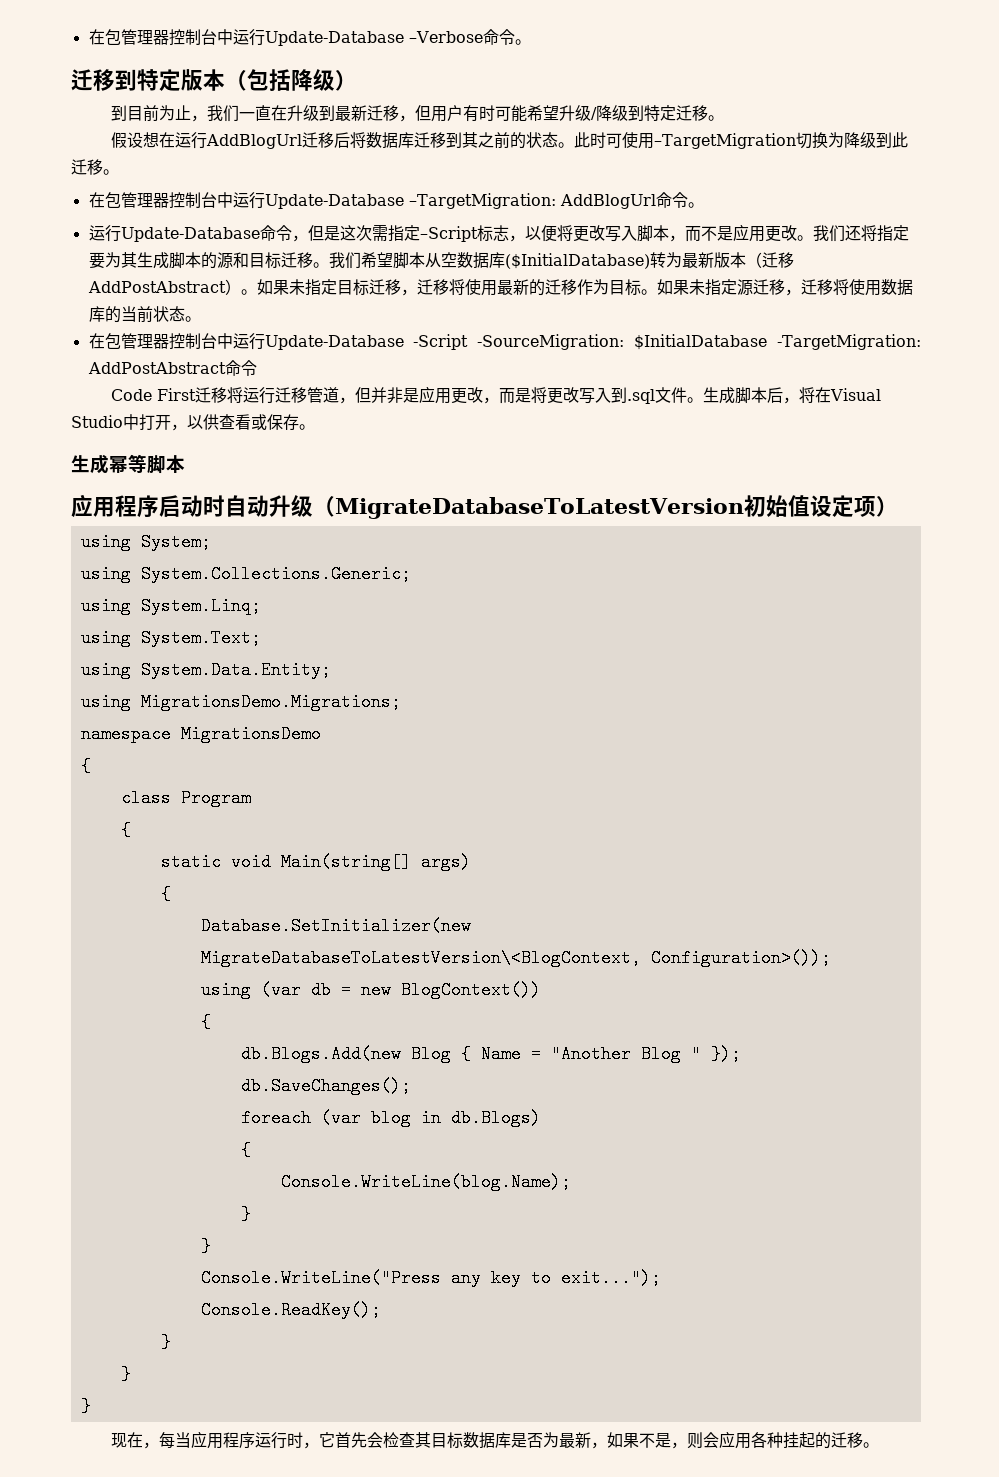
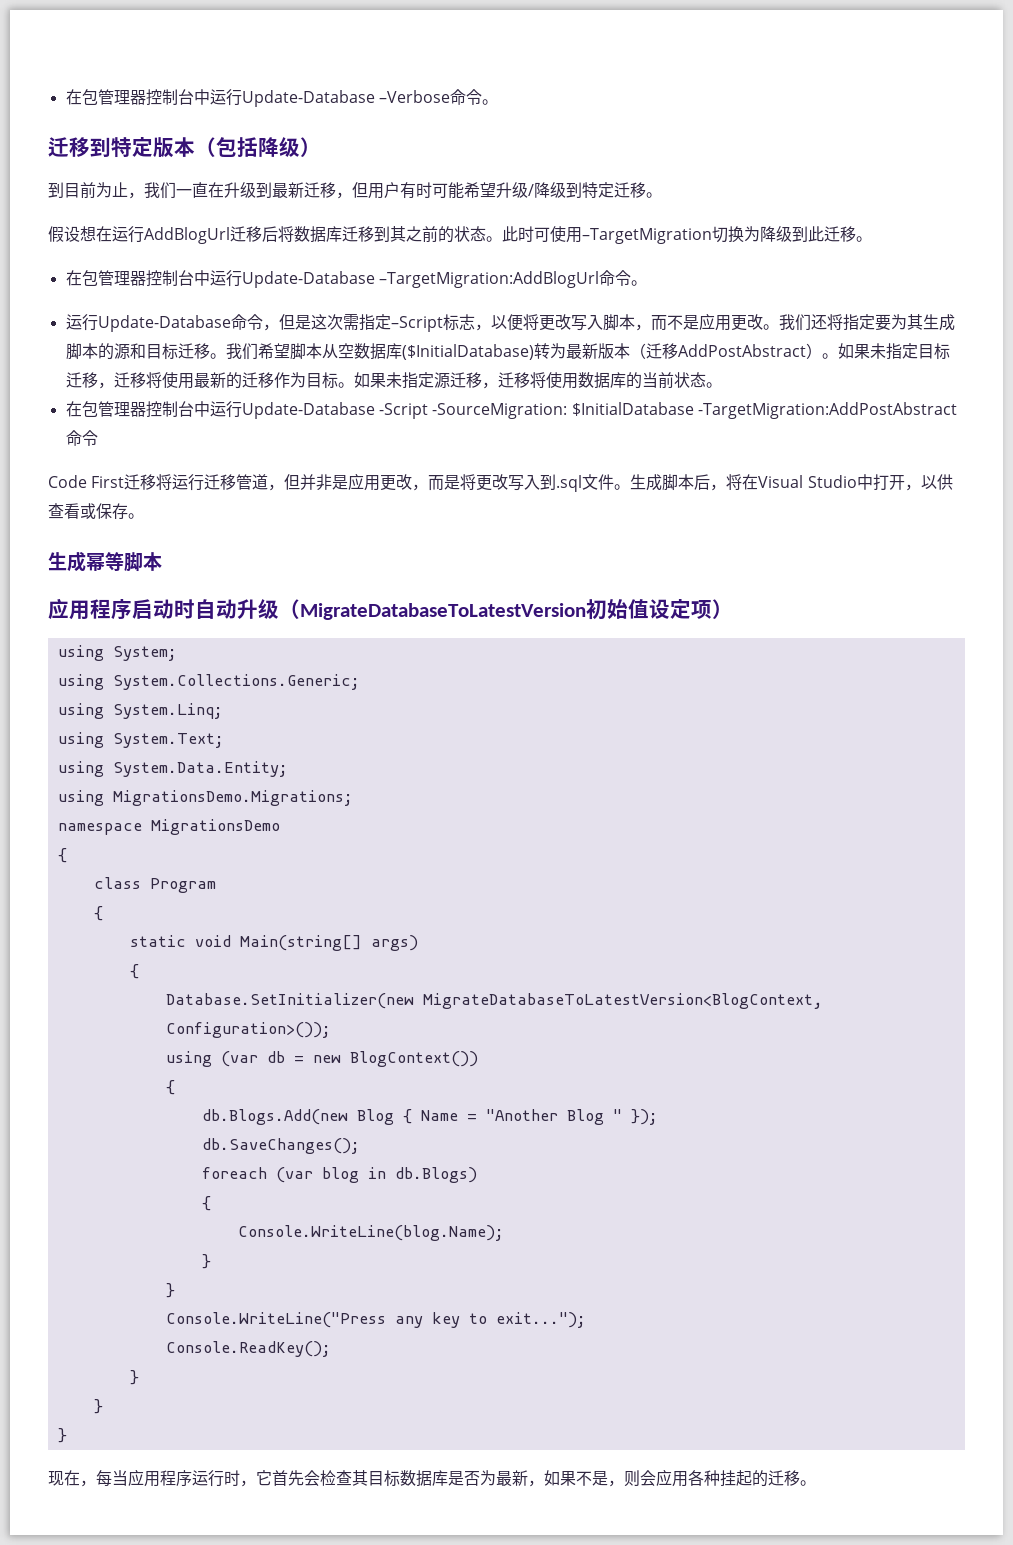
- 在包管理器控制台中运行Update-Database –TargetMigration: AddBlogUrl命令。
+ 在包管理器控制台中运行Update-Database –TargetMigration:AddBlogUrl命令。
- 在包管理器控制台中运行Update-Database -Script -SourceMigration: $InitialDatabase -TargetMigration: AddPostAbstract命令
+ 在包管理器控制台中运行Update-Database -Script -SourceMigration: $InitialDatabase -TargetMigration:AddPostAbstract命令
- Database.SetInitializer(new MigrateDatabaseToLatestVersion\<BlogContext, Configuration>());
+ Database.SetInitializer(new MigrateDatabaseToLatestVersion<BlogContext, Configuration>());

